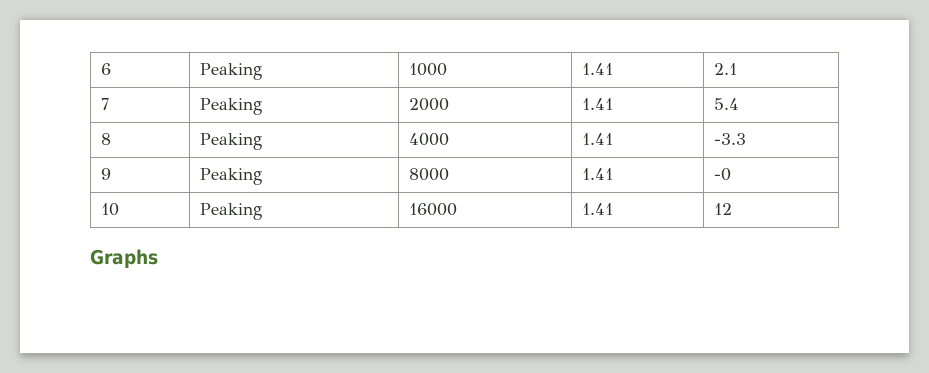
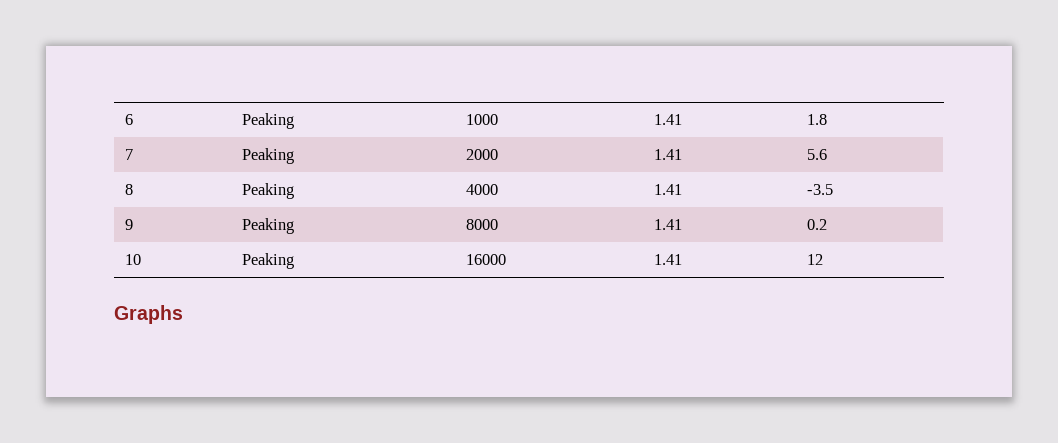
- 6 | Peaking | 1000 | 1.41 | 2.1
+ 6 | Peaking | 1000 | 1.41 | 1.8
- 7 | Peaking | 2000 | 1.41 | 5.4
+ 7 | Peaking | 2000 | 1.41 | 5.6
- 8 | Peaking | 4000 | 1.41 | -3.3
+ 8 | Peaking | 4000 | 1.41 | -3.5
- 9 | Peaking | 8000 | 1.41 | -0
+ 9 | Peaking | 8000 | 1.41 | 0.2

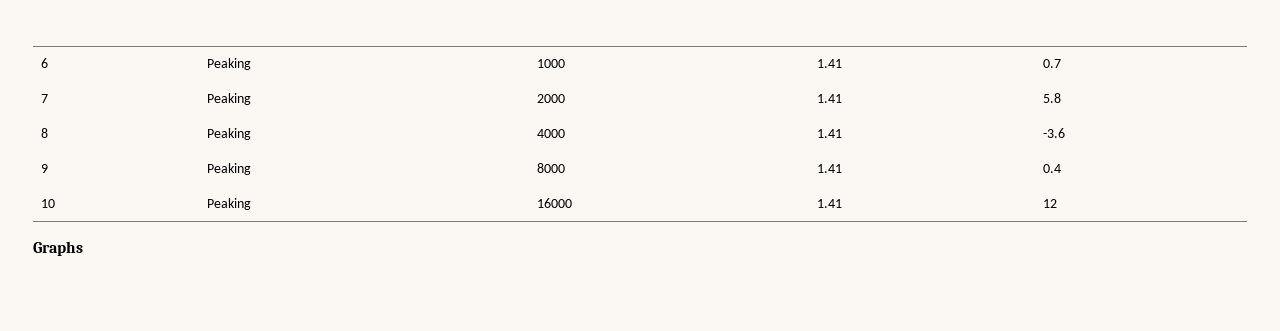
- 6 | Peaking | 1000 | 1.41 | 1.8
+ 6 | Peaking | 1000 | 1.41 | 0.7
- 7 | Peaking | 2000 | 1.41 | 5.6
+ 7 | Peaking | 2000 | 1.41 | 5.8
- 8 | Peaking | 4000 | 1.41 | -3.5
+ 8 | Peaking | 4000 | 1.41 | -3.6
- 9 | Peaking | 8000 | 1.41 | 0.2
+ 9 | Peaking | 8000 | 1.41 | 0.4

